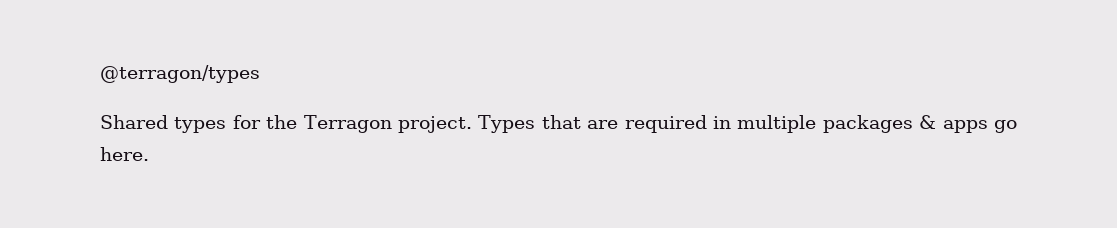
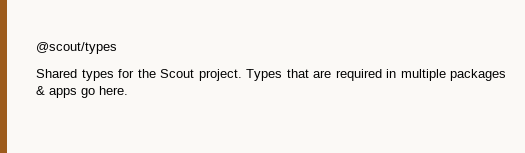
- @terragon/types
+ @scout/types
- Shared types for the Terragon project.
+ Shared types for the Scout project.

